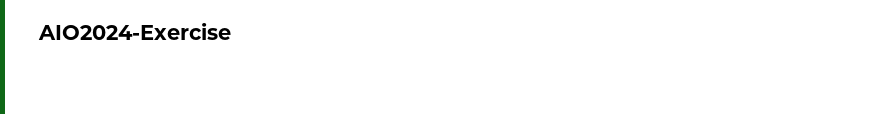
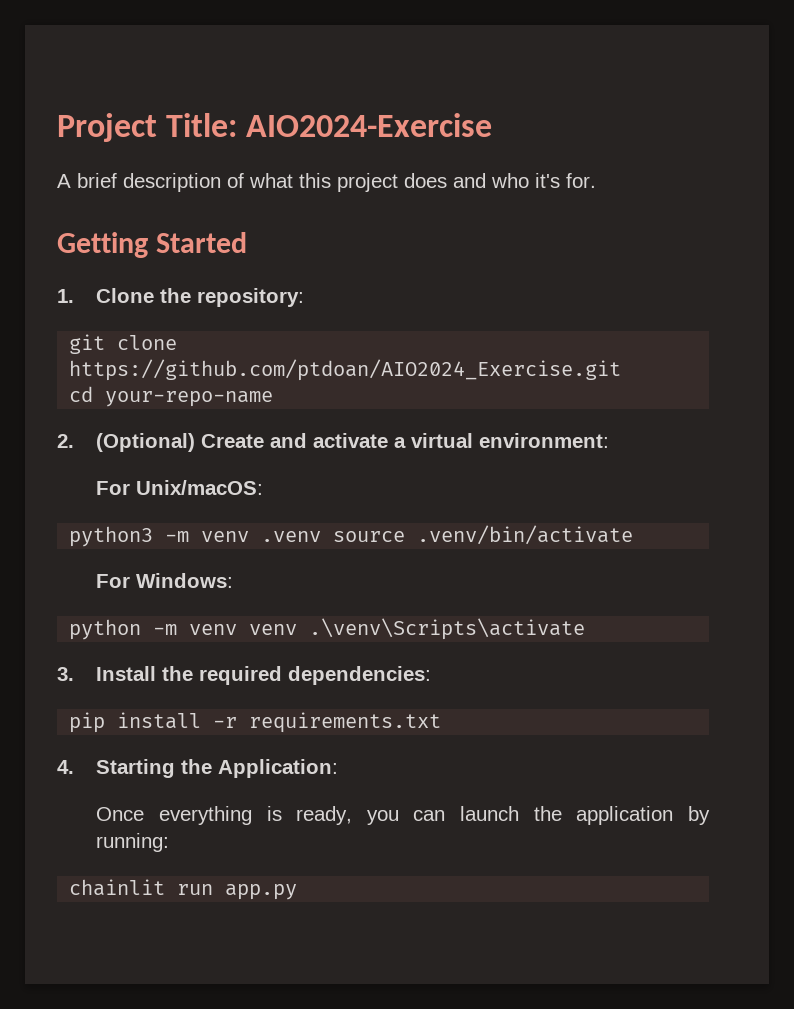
- AIO2024-Exercise
+ Project Title: AIO2024-Exercise
+ A brief description of what this project does and who it's for.
+ Getting Started
+ 1. Clone the repository:
+ git clone https://github.com/ptdoan/AIO2024_Exercise.git
+ cd your-repo-name
+ 2. (Optional) Create and activate a virtual environment:
+ For Unix/macOS:
+ python3 -m venv .venv source .venv/bin/activate
+ For Windows:
+ python -m venv venv .\venv\Scripts\activate
+ 3. Install the required dependencies:
+ pip install -r requirements.txt
+ 4. Starting the Application:
+ Once everything is ready, you can launch the application by running:
+ chainlit run app.py

